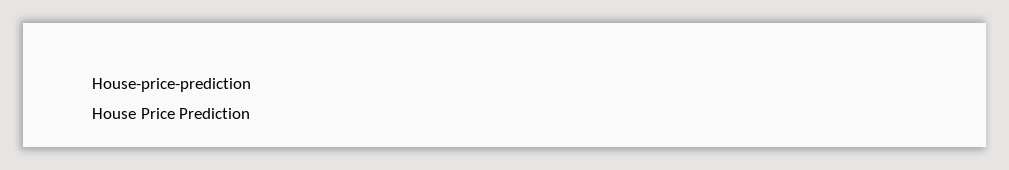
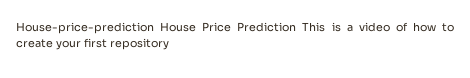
- House-price-prediction
- House Price Prediction
+ House-price-prediction House Price Prediction This is a video of how to create your first repository

